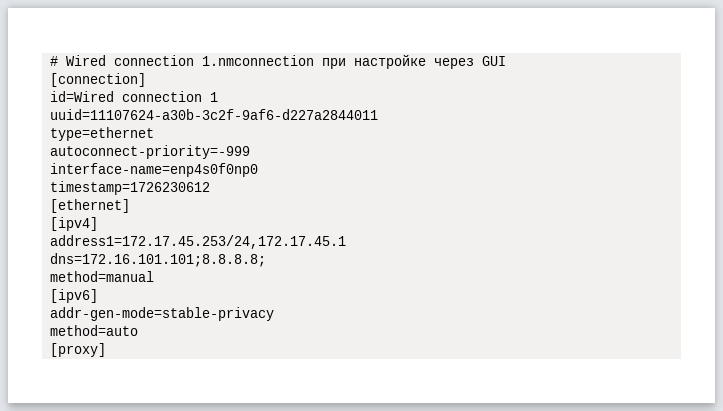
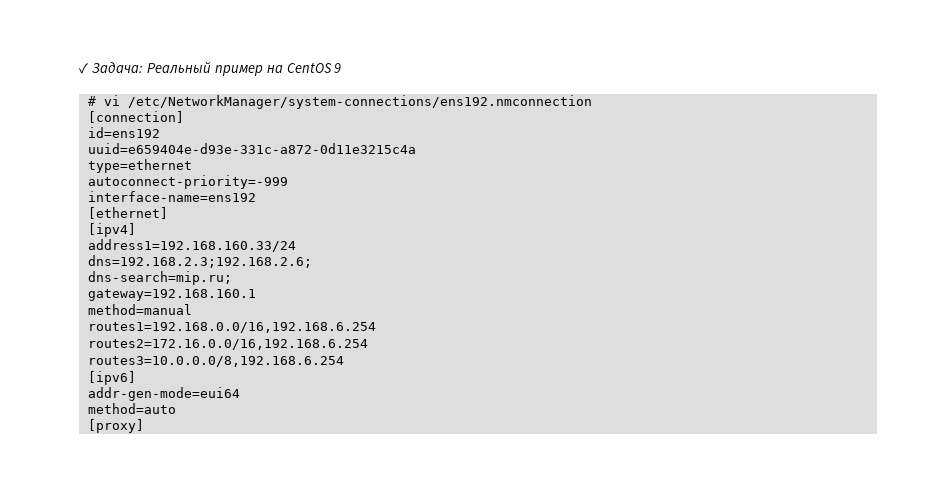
- # Wired connection 1.nmconnection при настройке через GUI
+ ✓ Задача: Реальный пример на CentOS 9
+ # vi /etc/NetworkManager/system-connections/ens192.nmconnection
  [connection]
- id=Wired connection 1
- uuid=11107624-a30b-3c2f-9af6-d227a2844011
+ id=ens192
+ uuid=e659404e-d93e-331c-a872-0d11e3215c4a
- interface-name=enp4s0f0np0
- timestamp=1726230612
+ interface-name=ens192
- address1=172.17.45.253/24,172.17.45.1
- dns=172.16.101.101;8.8.8.8;
+ address1=192.168.160.33/24
+ dns=192.168.2.3;192.168.2.6;
+ dns-search=mip.ru;
+ gateway=192.168.160.1
  method=manual
+ routes1=192.168.0.0/16,192.168.6.254
+ routes2=172.16.0.0/16,192.168.6.254
+ routes3=10.0.0.0/8,192.168.6.254
- addr-gen-mode=stable-privacy
+ addr-gen-mode=eui64

